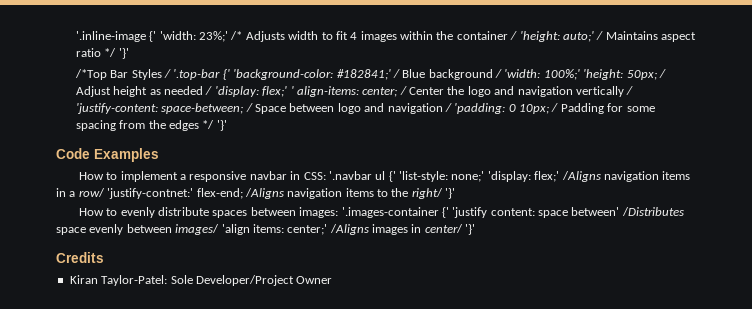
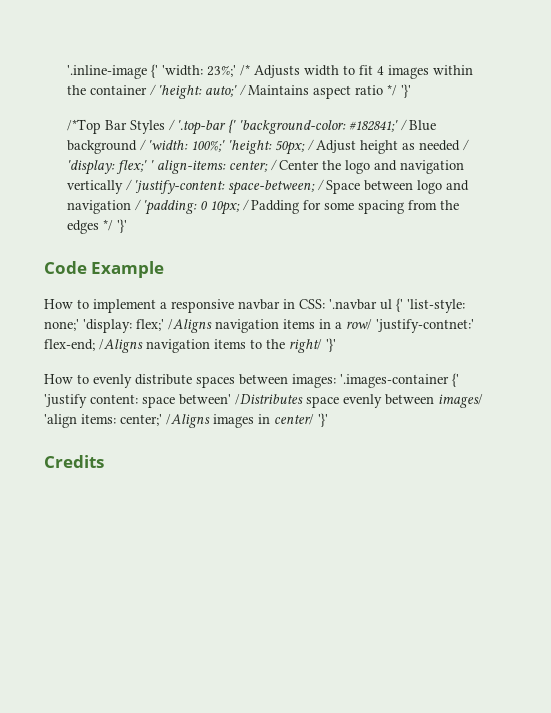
- Code Examples
+ Code Example
- Kiran Taylor-Patel: Sole Developer/Project Owner

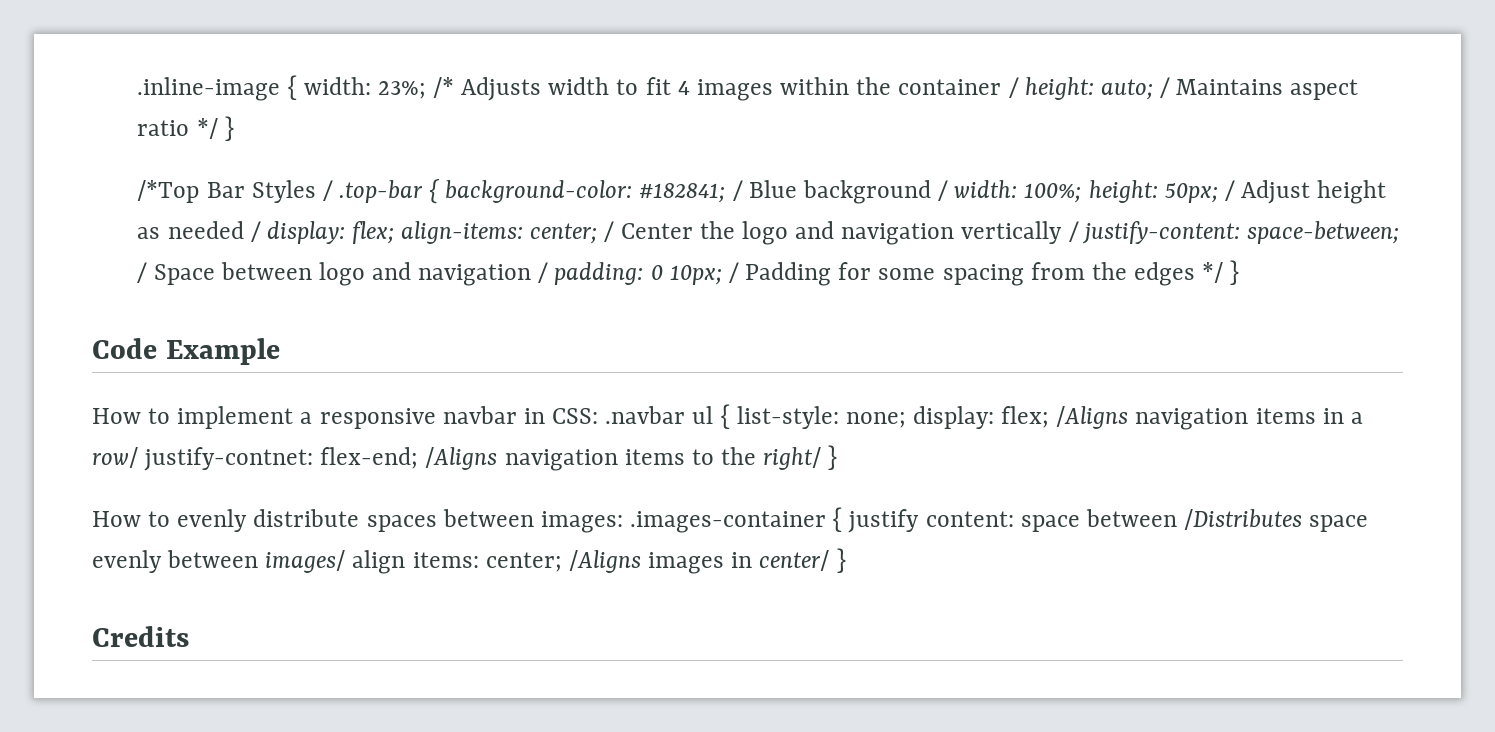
- '.inline-image {' 'width: 23%;' /* Adjusts width to fit 4 images within the container / 'height: auto;' / Maintains aspect ratio */ '}'
+ .inline-image { width: 23%; /* Adjusts width to fit 4 images within the container / height: auto; / Maintains aspect ratio */ }
- /*Top Bar Styles / '.top-bar {' 'background-color: #182841;' / Blue background / 'width: 100%;' 'height: 50px; / Adjust height as needed / 'display: flex;' ' align-items: center; / Center the logo and navigation vertically / 'justify-content: space-between; / Space between logo and navigation / 'padding: 0 10px; / Padding for some spacing from the edges */ '}'
+ /*Top Bar Styles / .top-bar { background-color: #182841; / Blue background / width: 100%; height: 50px; / Adjust height as needed / display: flex; align-items: center; / Center the logo and navigation vertically / justify-content: space-between; / Space between logo and navigation / padding: 0 10px; / Padding for some spacing from the edges */ }
- How to implement a responsive navbar in CSS: '.navbar ul {' 'list-style: none;' 'display: flex;' /Aligns navigation items in a row/ 'justify-contnet:' flex-end; /Aligns navigation items to the right/ '}'
+ How to implement a responsive navbar in CSS: .navbar ul { list-style: none; display: flex; /Aligns navigation items in a row/ justify-contnet: flex-end; /Aligns navigation items to the right/ }
- How to evenly distribute spaces between images: '.images-container {' 'justify content: space between' /Distributes space evenly between images/ 'align items: center;' /Aligns images in center/ '}'
+ How to evenly distribute spaces between images: .images-container { justify content: space between /Distributes space evenly between images/ align items: center; /Aligns images in center/ }

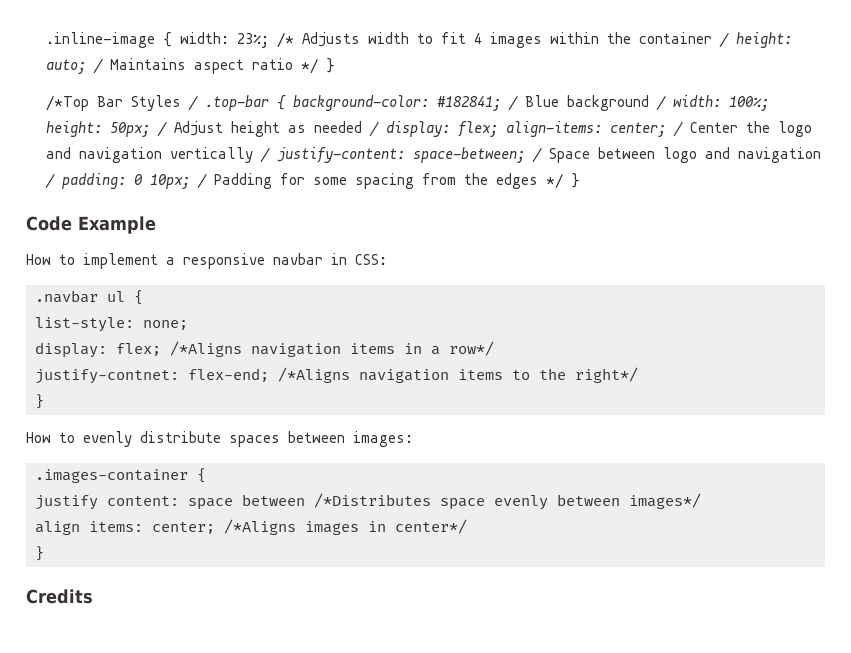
- How to implement a responsive navbar in CSS: .navbar ul { list-style: none; display: flex; /Aligns navigation items in a row/ justify-contnet: flex-end; /Aligns navigation items to the right/ }
+ How to implement a responsive navbar in CSS:
+ .navbar ul {
+ list-style: none;
+ display: flex; /*Aligns navigation items in a row*/
+ justify-contnet: flex-end; /*Aligns navigation items to the right*/
+ }
- How to evenly distribute spaces between images: .images-container { justify content: space between /Distributes space evenly between images/ align items: center; /Aligns images in center/ }
+ How to evenly distribute spaces between images:
+ .images-container {
+ justify content: space between /*Distributes space evenly between images*/
+ align items: center; /*Aligns images in center*/
+ }

